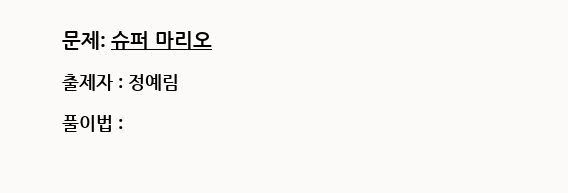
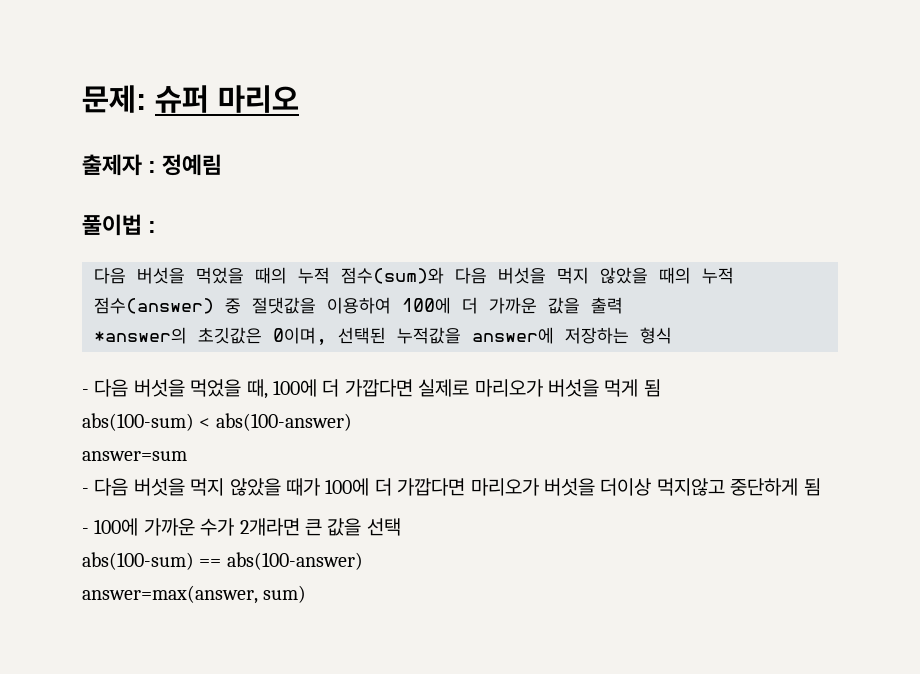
+ 다음 버섯을 먹었을 때의 누적 점수(sum)와 다음 버섯을 먹지 않았을 때의 누적 점수(answer) 중 절댓값을 이용하여 100에 더 가까운 값을 출력
+ *answer의 초깃값은 0이며, 선택된 누적값을 answer에 저장하는 형식
+ - 다음 버섯을 먹었을 때, 100에 더 가깝다면 실제로 마리오가 버섯을 먹게 됨
+ abs(100-sum) < abs(100-answer)
+ answer=sum
+ - 다음 버섯을 먹지 않았을 때가 100에 더 가깝다면 마리오가 버섯을 더이상 먹지않고 중단하게 됨
+ - 100에 가까운 수가 2개라면 큰 값을 선택
+ abs(100-sum) == abs(100-answer)
+ answer=max(answer, sum)

